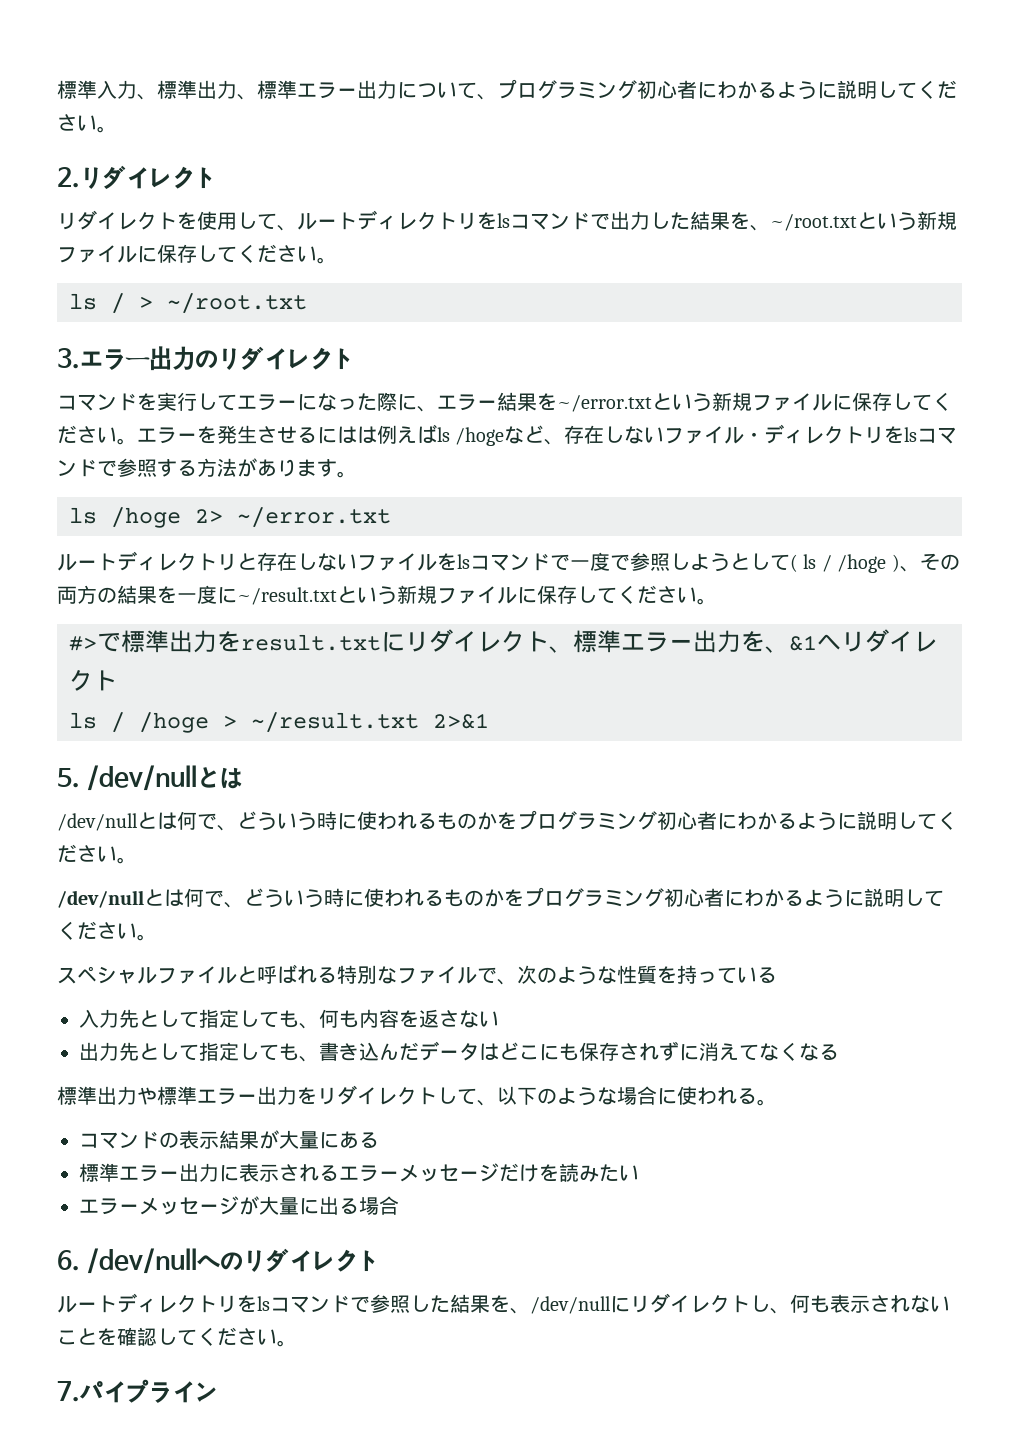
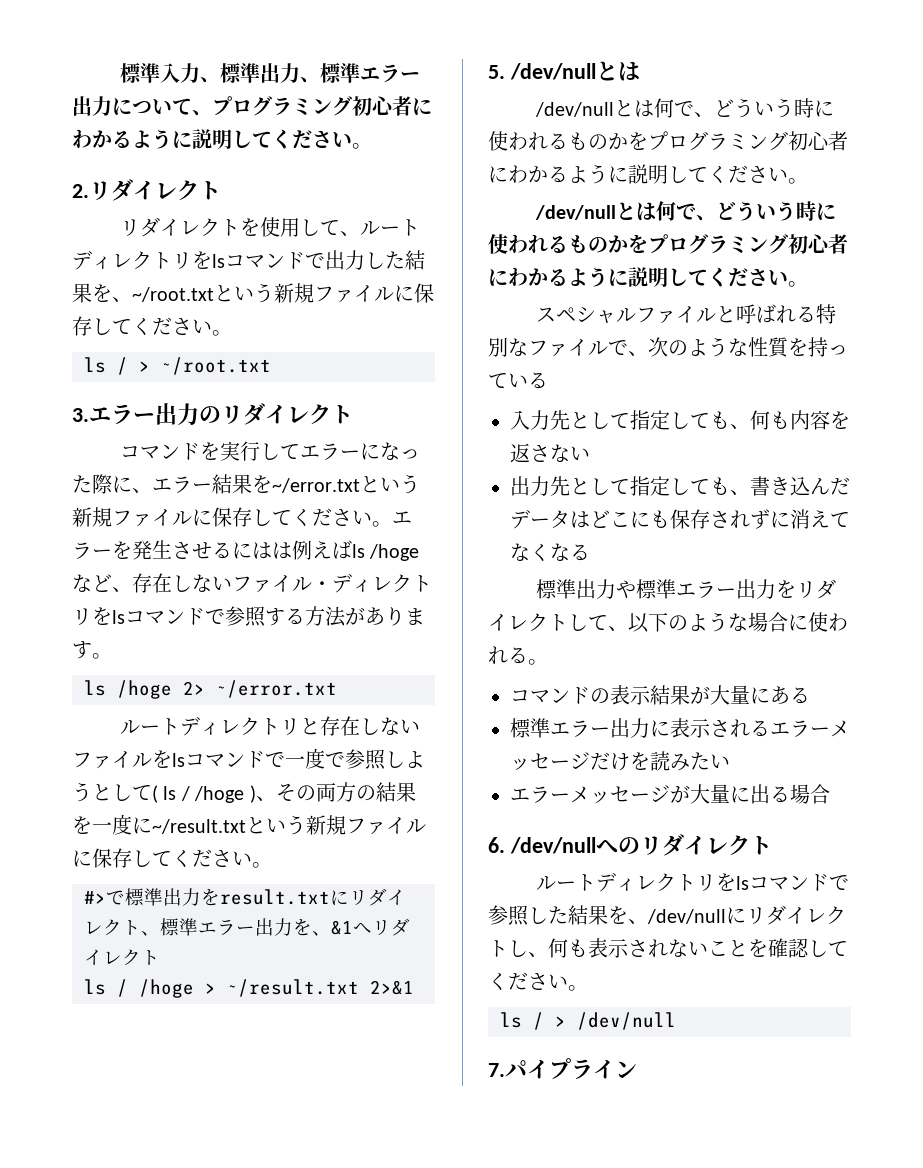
+ ls / > /dev/null

